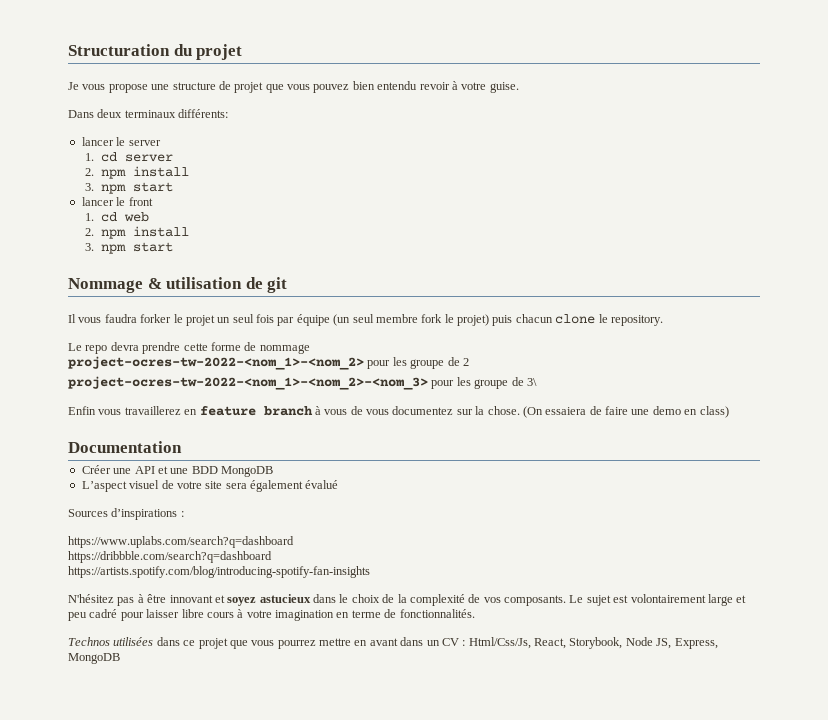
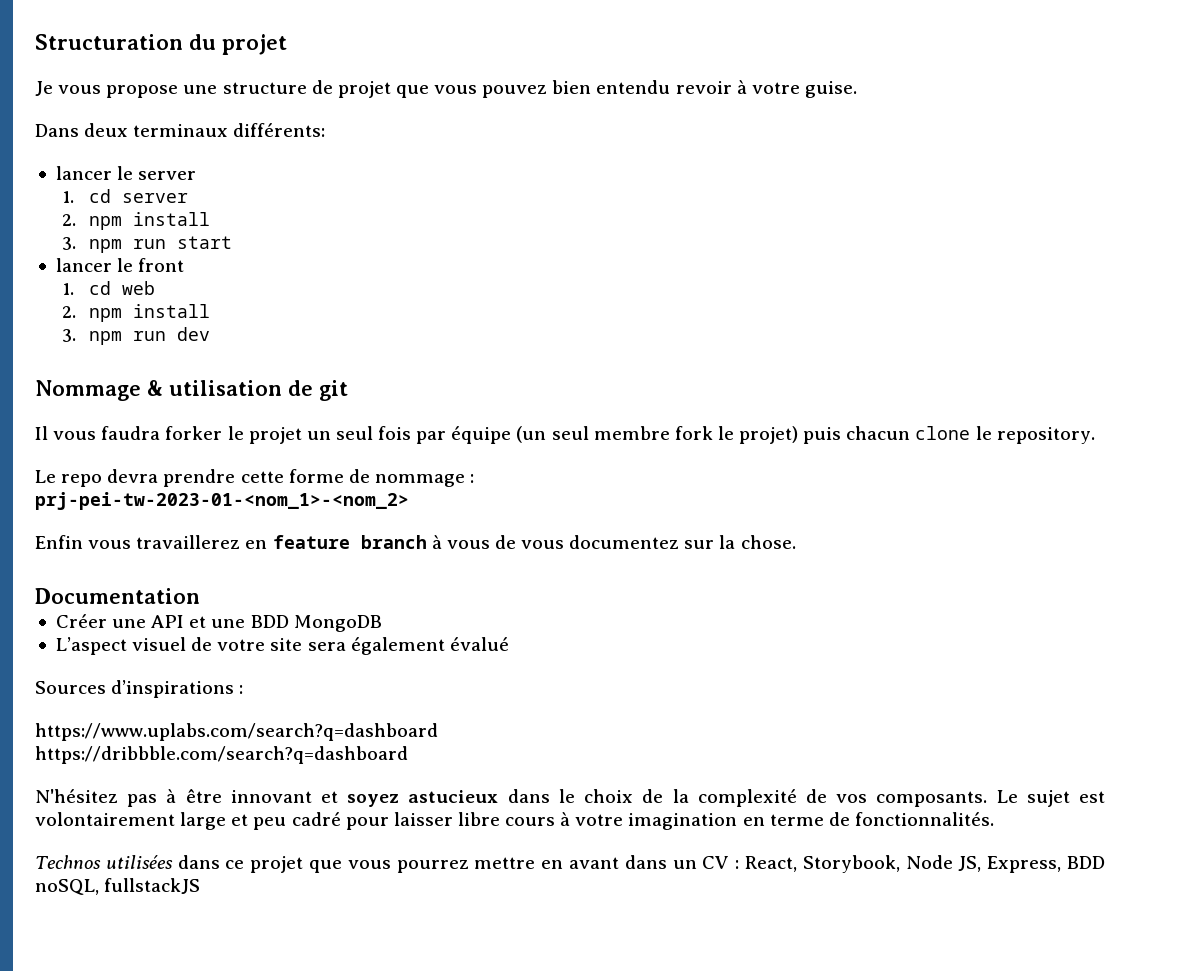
  1. cd server
  2. npm install
- 3. npm start
+ 3. npm run start
  1. cd web
  2. npm install
- 3. npm start
+ 3. npm run dev
- Le repo devra prendre cette forme de nommage
- project-ocres-tw-2022-<nom_1>-<nom_2> pour les groupe de 2
- project-ocres-tw-2022-<nom_1>-<nom_2>-<nom_3> pour les groupe de 3\
+ Le repo devra prendre cette forme de nommage :
+ prj-pei-tw-2023-01-<nom_1>-<nom_2>
- (On essaiera de faire une demo en class)
- https://artists.spotify.com/blog/introducing-spotify-fan-insights
- Technos utilisées dans ce projet que vous pourrez mettre en avant dans un CV : Html/Css/Js, React, Storybook, Node JS, Express, MongoDB
+ Technos utilisées dans ce projet que vous pourrez mettre en avant dans un CV : React, Storybook, Node JS, Express, BDD noSQL, fullstackJS

